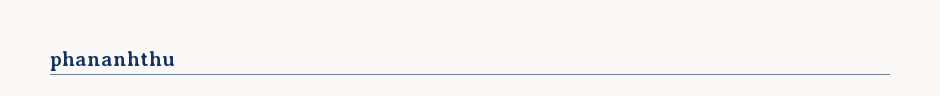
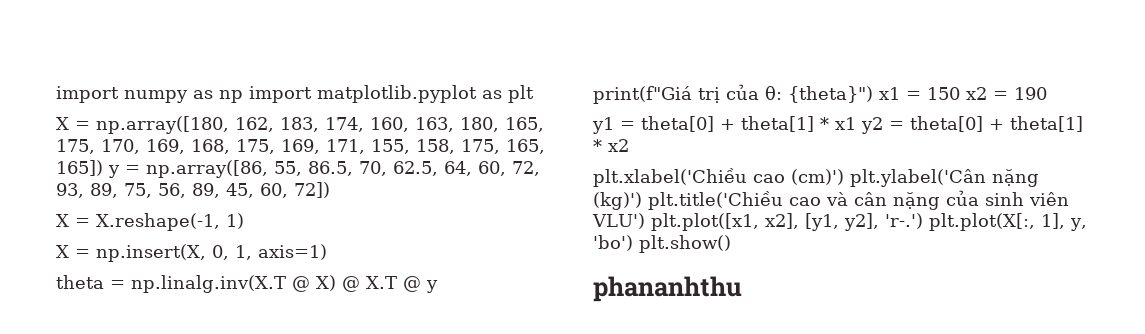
+ import numpy as np import matplotlib.pyplot as plt
+ X = np.array([180, 162, 183, 174, 160, 163, 180, 165, 175, 170, 169, 168, 175, 169, 171, 155, 158, 175, 165, 165]) y = np.array([86, 55, 86.5, 70, 62.5, 64, 60, 72, 93, 89, 75, 56, 89, 45, 60, 72])
+ X = X.reshape(-1, 1)
+ X = np.insert(X, 0, 1, axis=1)
+ theta = np.linalg.inv(X.T @ X) @ X.T @ y
+ print(f"Giá trị của θ: {theta}") x1 = 150 x2 = 190
+ y1 = theta[0] + theta[1] * x1 y2 = theta[0] + theta[1] * x2
+ plt.xlabel('Chiều cao (cm)') plt.ylabel('Cân nặng (kg)') plt.title('Chiều cao và cân nặng của sinh viên VLU') plt.plot([x1, x2], [y1, y2], 'r-.') plt.plot(X[:, 1], y, 'bo') plt.show()

